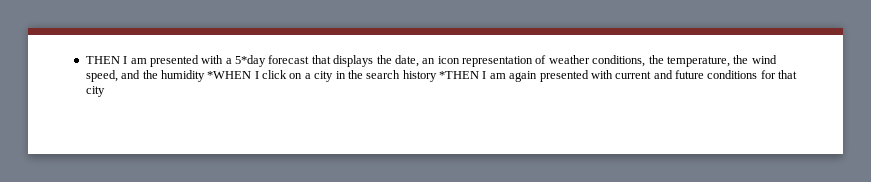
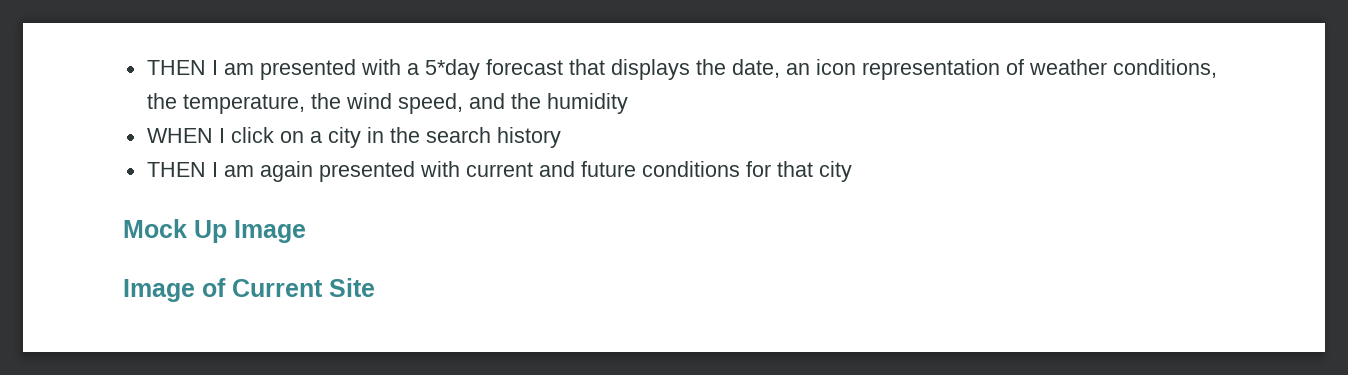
- THEN I am presented with a 5*day forecast that displays the date, an icon representation of weather conditions, the temperature, the wind speed, and the humidity *WHEN I click on a city in the search history *THEN I am again presented with current and future conditions for that city
+ THEN I am presented with a 5*day forecast that displays the date, an icon representation of weather conditions, the temperature, the wind speed, and the humidity
+ WHEN I click on a city in the search history
+ THEN I am again presented with current and future conditions for that city
+ Mock Up Image
+ Image of Current Site

